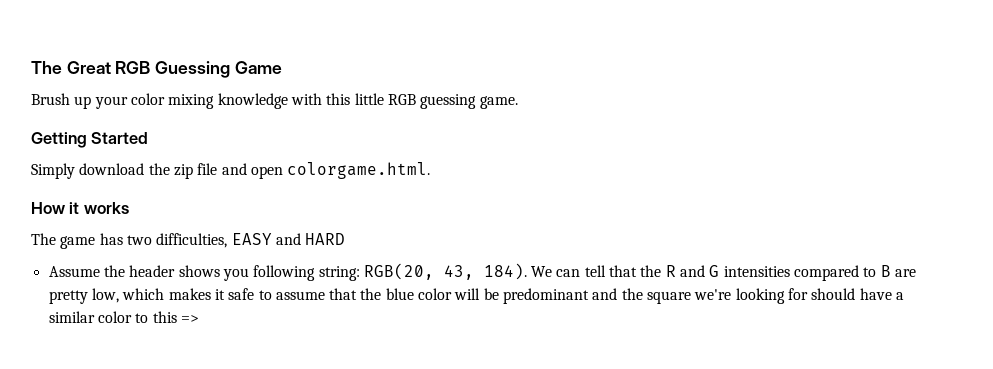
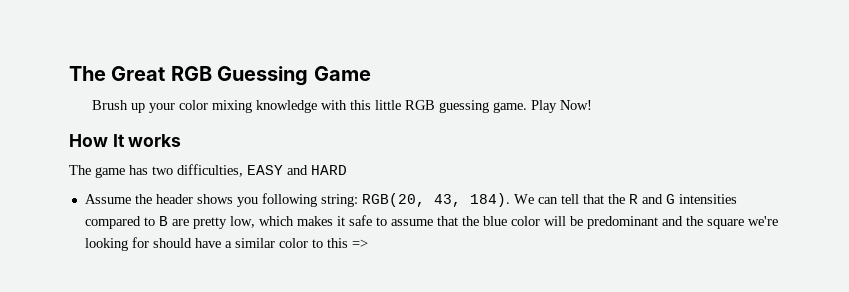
- Brush up your color mixing knowledge with this little RGB guessing game.
- Getting Started
- Simply download the zip file and open colorgame.html.
+ Brush up your color mixing knowledge with this little RGB guessing game. Play Now!
- How it works
+ How It works

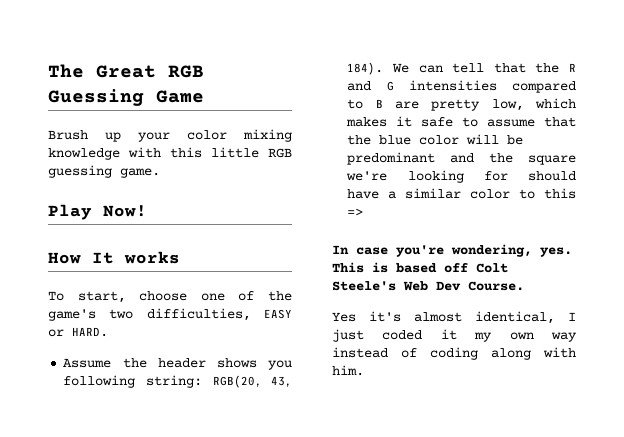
- Brush up your color mixing knowledge with this little RGB guessing game. Play Now!
+ Brush up your color mixing knowledge with this little RGB guessing game.
+ Play Now!
- The game has two difficulties, EASY and HARD
+ To start, choose one of the game's two difficulties, EASY or HARD.
+ In case you're wondering, yes. This is based off Colt Steele's Web Dev Course.
+ Yes it's almost identical, I just coded it my own way instead of coding along with him.

